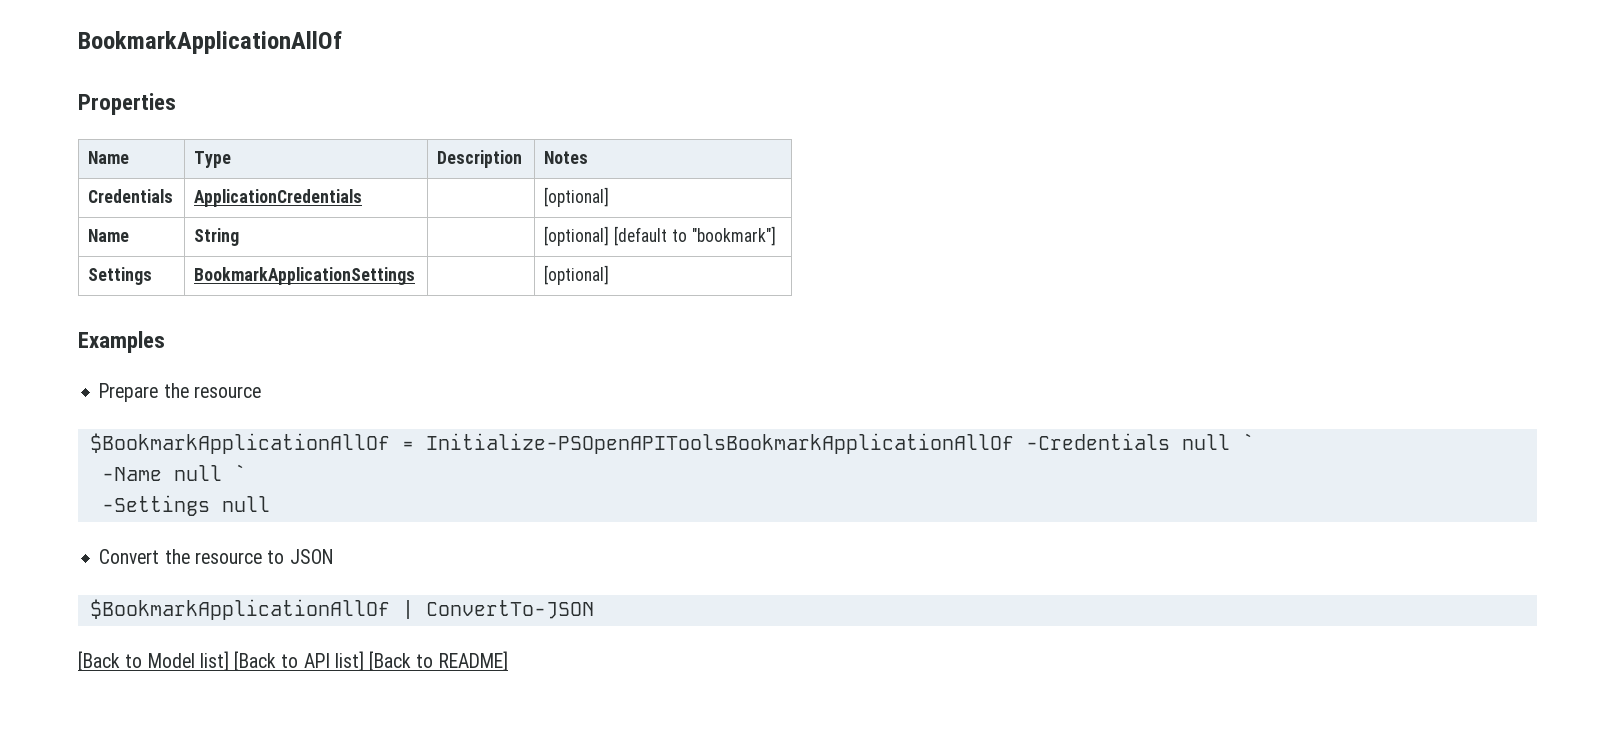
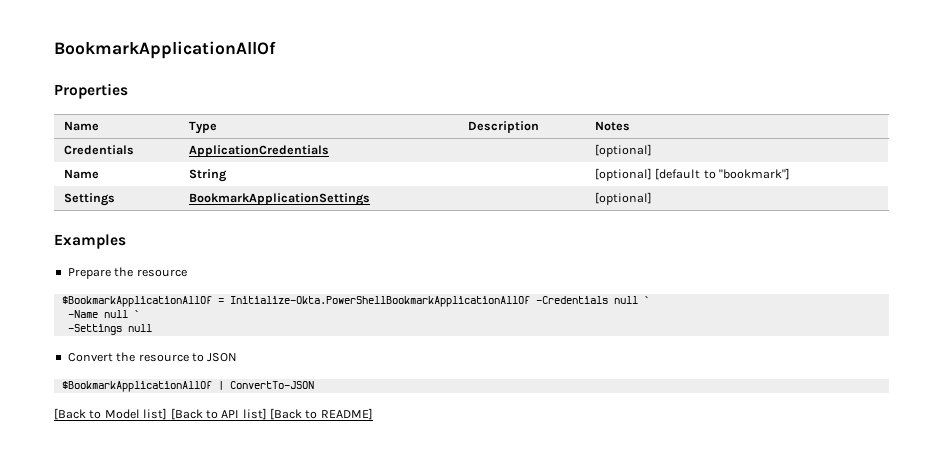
- $BookmarkApplicationAllOf = Initialize-PSOpenAPIToolsBookmarkApplicationAllOf -Credentials null `
+ $BookmarkApplicationAllOf = Initialize-Okta.PowerShellBookmarkApplicationAllOf -Credentials null `

